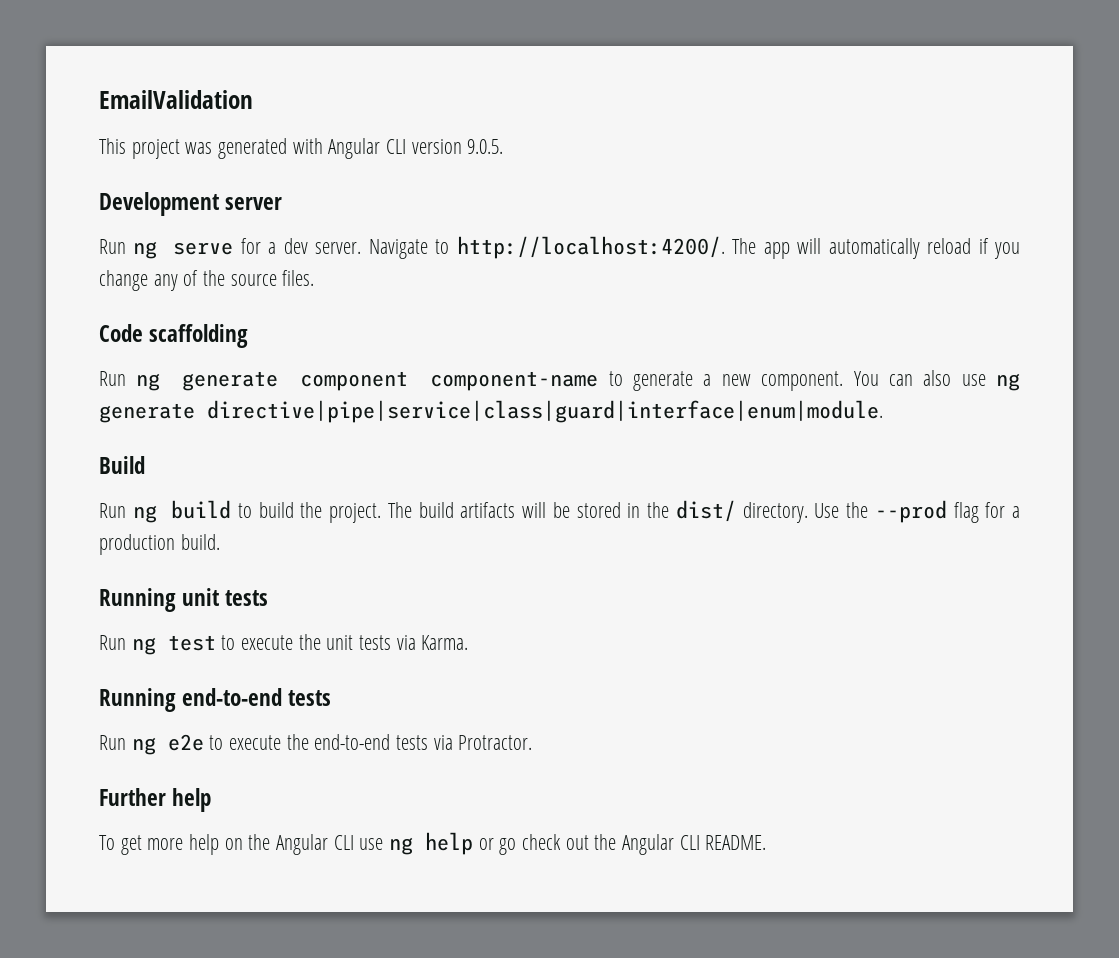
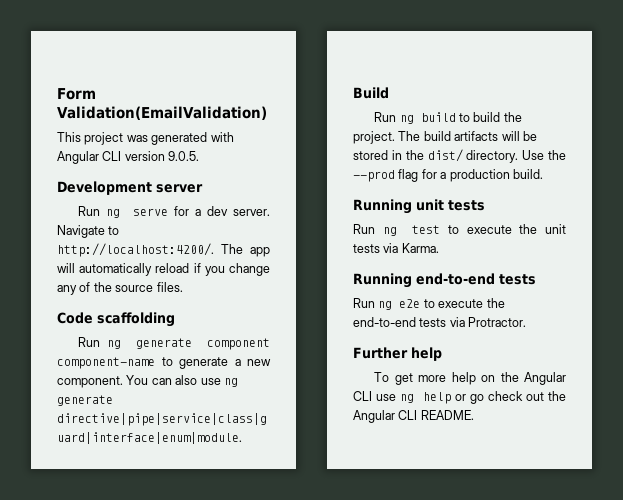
- EmailValidation
+ Form Validation(EmailValidation)

